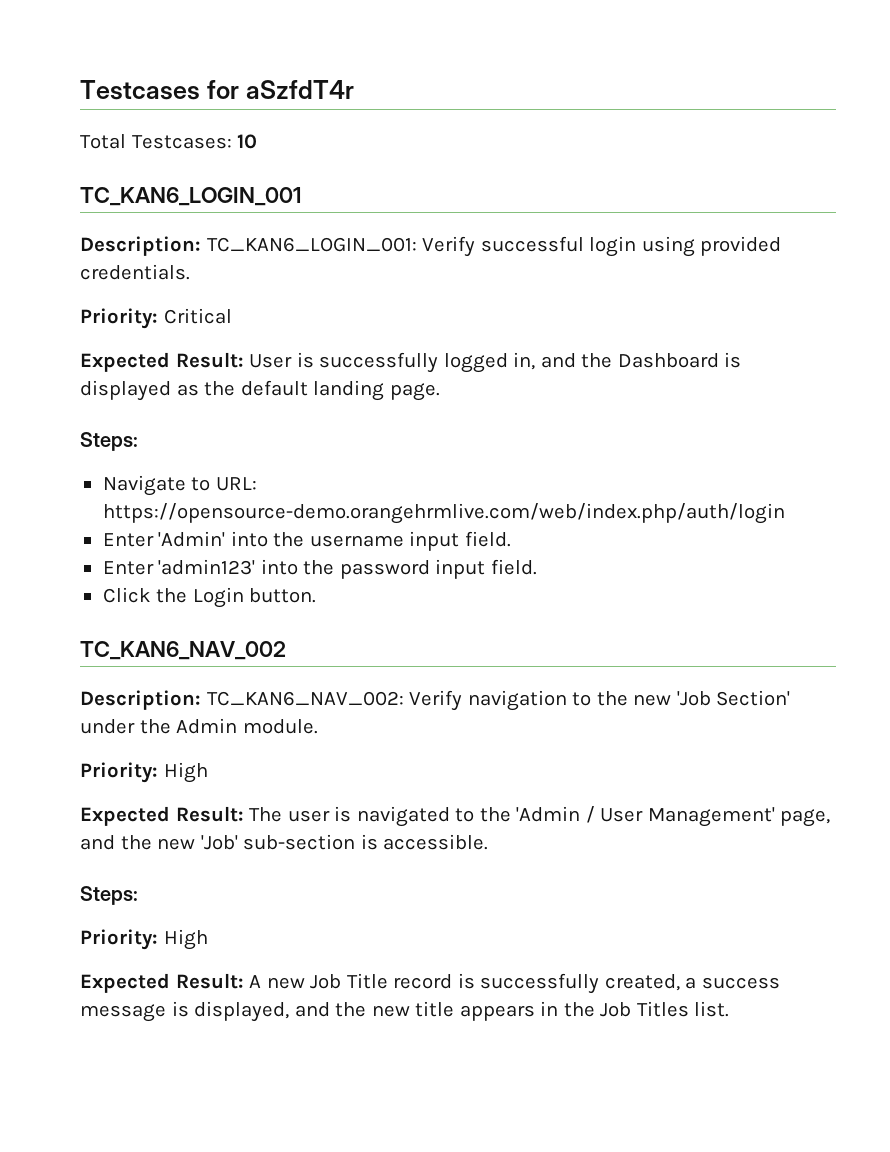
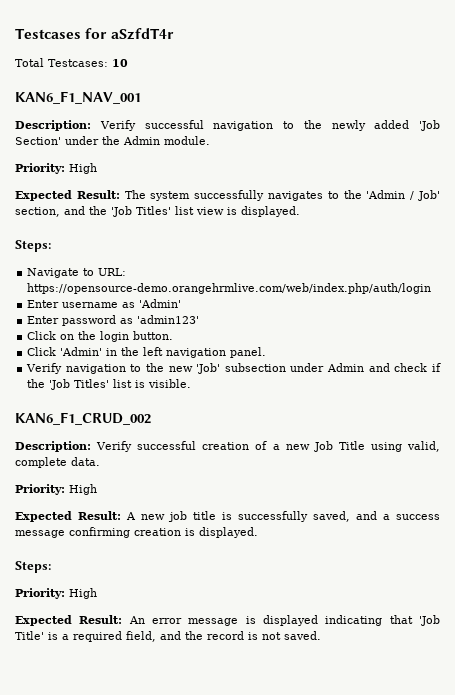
- TC_KAN6_LOGIN_001
- Description: TC_KAN6_LOGIN_001: Verify successful login using provided credentials.
- Priority: Critical
- Expected Result: User is successfully logged in, and the Dashboard is displayed as the default landing page.
- Steps:
- Navigate to URL: https://opensource-demo.orangehrmlive.com/web/index.php/auth/login
- Enter 'Admin' into the username input field.
- Enter 'admin123' into the password input field.
- Click the Login button.
- TC_KAN6_NAV_002
- Description: TC_KAN6_NAV_002: Verify navigation to the new 'Job Section' under the Admin module.
+ KAN6_F1_NAV_001
+ Description: Verify successful navigation to the newly added 'Job Section' under the Admin module.
- Expected Result: The user is navigated to the 'Admin / User Management' page, and the new 'Job' sub-section is accessible.
+ Expected Result: The system successfully navigates to the 'Admin / Job' section, and the 'Job Titles' list view is displayed.
+ Steps:
+ Navigate to URL: https://opensource-demo.orangehrmlive.com/web/index.php/auth/login
+ Enter username as 'Admin'
+ Enter password as 'admin123'
+ Click on the login button.
+ Click 'Admin' in the left navigation panel.
+ Verify navigation to the new 'Job' subsection under Admin and check if the 'Job Titles' list is visible.
+ KAN6_F1_CRUD_002
+ Description: Verify successful creation of a new Job Title using valid, complete data.
+ Priority: High
+ Expected Result: A new job title is successfully saved, and a success message confirming creation is displayed.
- Expected Result: A new Job Title record is successfully created, a success message is displayed, and the new title appears in the Job Titles list.
+ Expected Result: An error message is displayed indicating that 'Job Title' is a required field, and the record is not saved.

